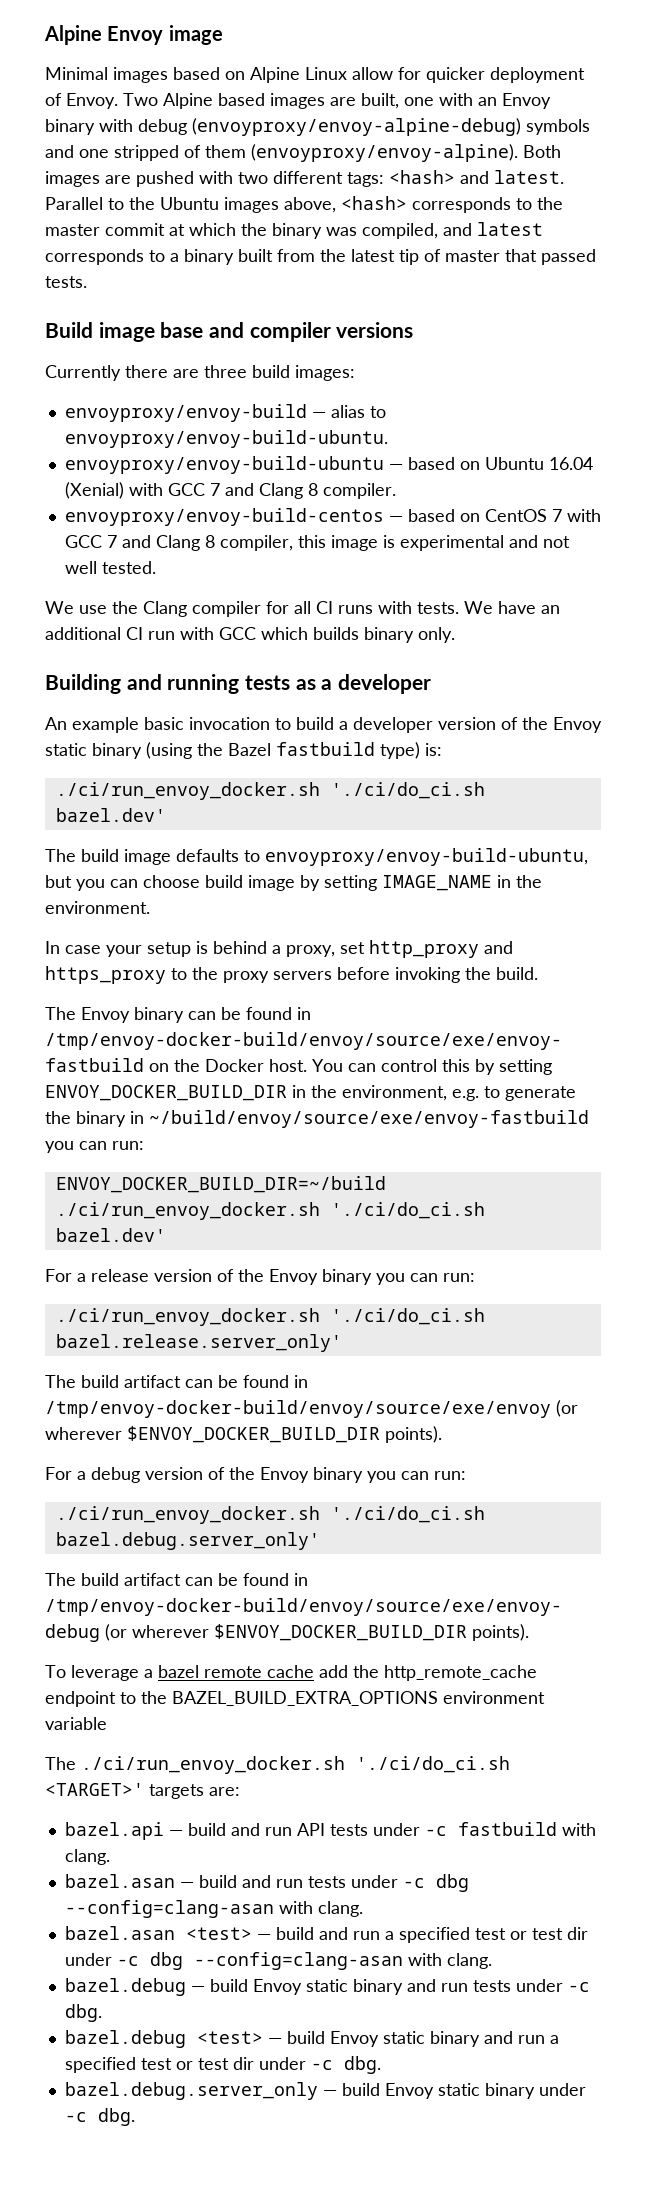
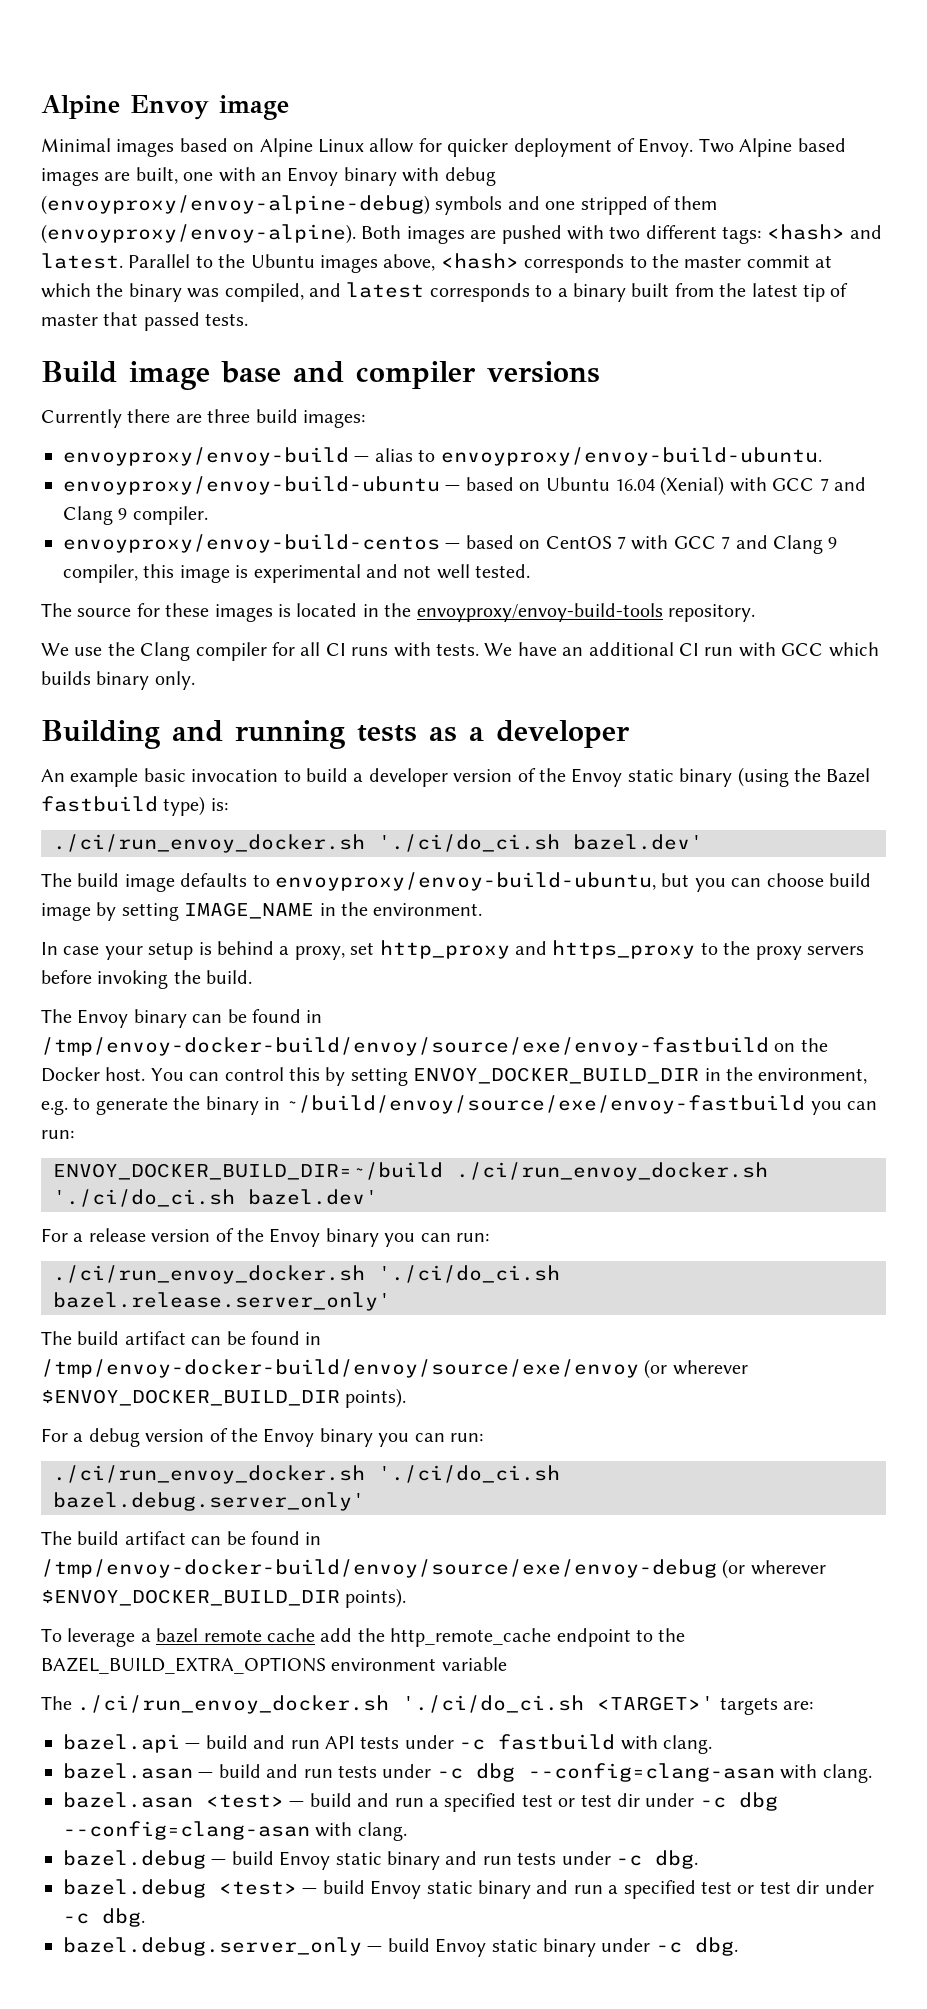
- envoyproxy/envoy-build-ubuntu — based on Ubuntu 16.04 (Xenial) with GCC 7 and Clang 8 compiler.
+ envoyproxy/envoy-build-ubuntu — based on Ubuntu 16.04 (Xenial) with GCC 7 and Clang 9 compiler.
- envoyproxy/envoy-build-centos — based on CentOS 7 with GCC 7 and Clang 8 compiler, this image is experimental and not well tested.
+ envoyproxy/envoy-build-centos — based on CentOS 7 with GCC 7 and Clang 9 compiler, this image is experimental and not well tested.
+ The source for these images is located in the envoyproxy/envoy-build-tools repository.

